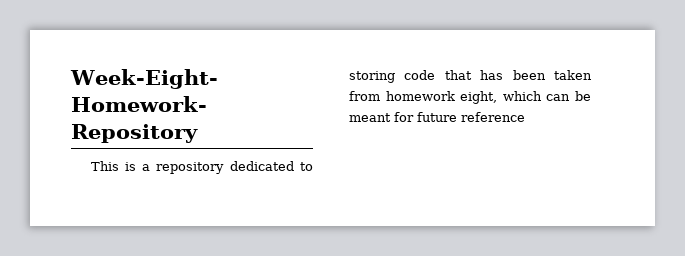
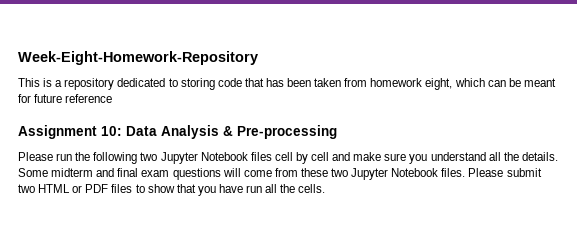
+ Assignment 10: Data Analysis & Pre-processing
+ Please run the following two Jupyter Notebook files cell by cell and make sure you understand all the details. Some midterm and final exam questions will come from these two Jupyter Notebook files. Please submit two HTML or PDF files to show that you have run all the cells.

